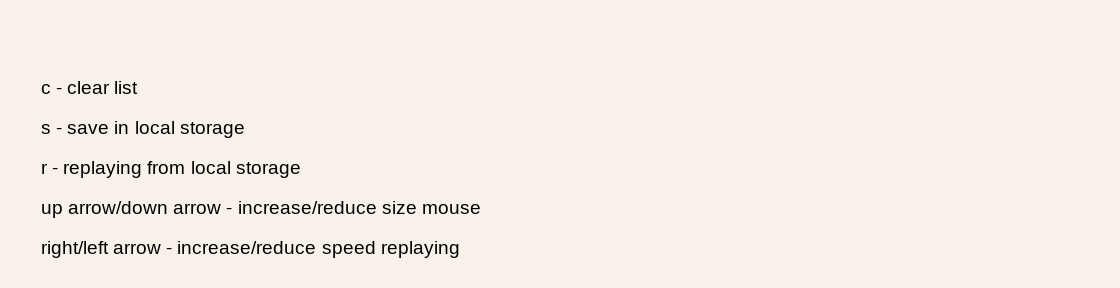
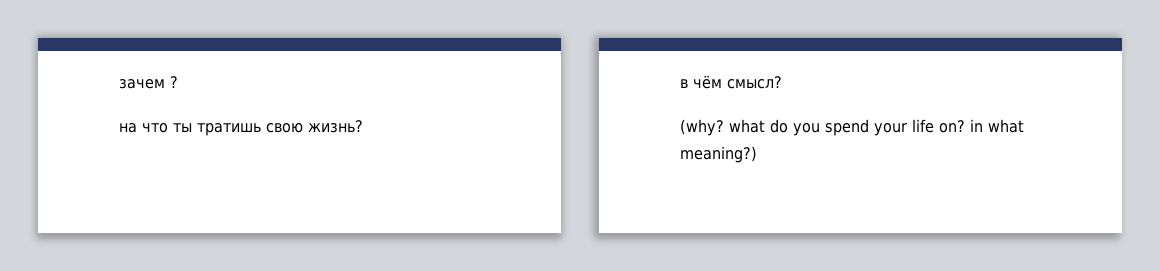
- c - clear list
- s - save in local storage
- r - replaying from local storage
- up arrow/down arrow - increase/reduce size mouse
- right/left arrow - increase/reduce speed replaying
+ зачем ?
+ на что ты тратишь свою жизнь?
+ в чём смысл?
+ (why? what do you spend your life on? in what meaning?)

